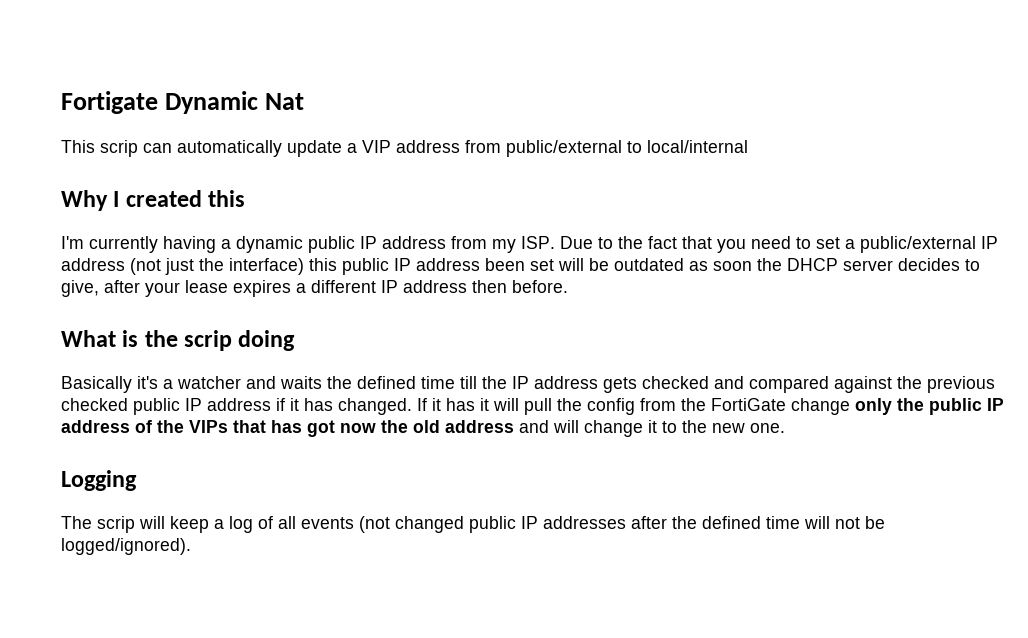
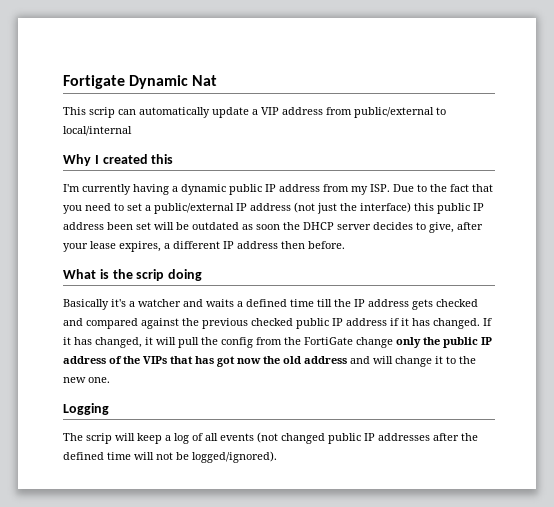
- I'm currently having a dynamic public IP address from my ISP. Due to the fact that you need to set a public/external IP address (not just the interface) this public IP address been set will be outdated as soon the DHCP server decides to give, after your lease expires a different IP address then before.
+ I'm currently having a dynamic public IP address from my ISP. Due to the fact that you need to set a public/external IP address (not just the interface) this public IP address been set will be outdated as soon the DHCP server decides to give, after your lease expires, a different IP address then before.
- Basically it's a watcher and waits the defined time till the IP address gets checked and compared against the previous checked public IP address if it has changed.
+ Basically it's a watcher and waits a defined time till the IP address gets checked and compared against the previous checked public IP address if it has changed.
- If it has it will pull the config from the FortiGate change only the public IP address of the VIPs that has got now the old address and will change it to the new one.
+ If it has changed, it will pull the config from the FortiGate change only the public IP address of the VIPs that has got now the old address and will change it to the new one.

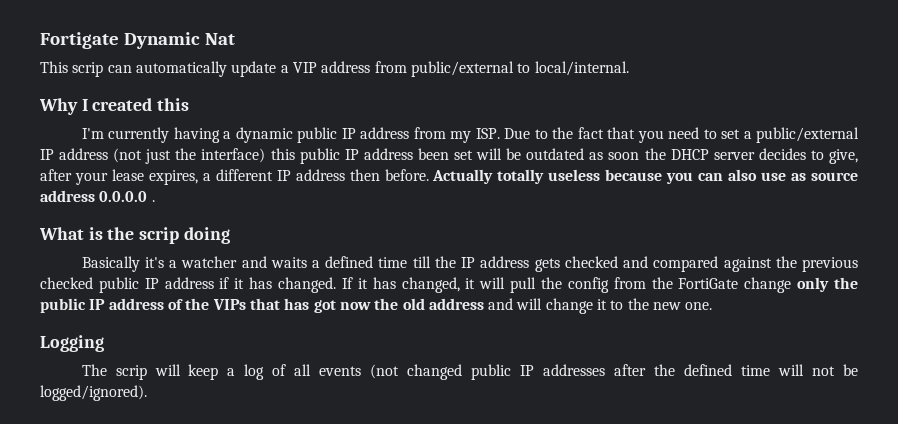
- This scrip can automatically update a VIP address from public/external to local/internal
+ This scrip can automatically update a VIP address from public/external to local/internal.
+ Actually totally useless because you can also use as source address 0.0.0.0 .

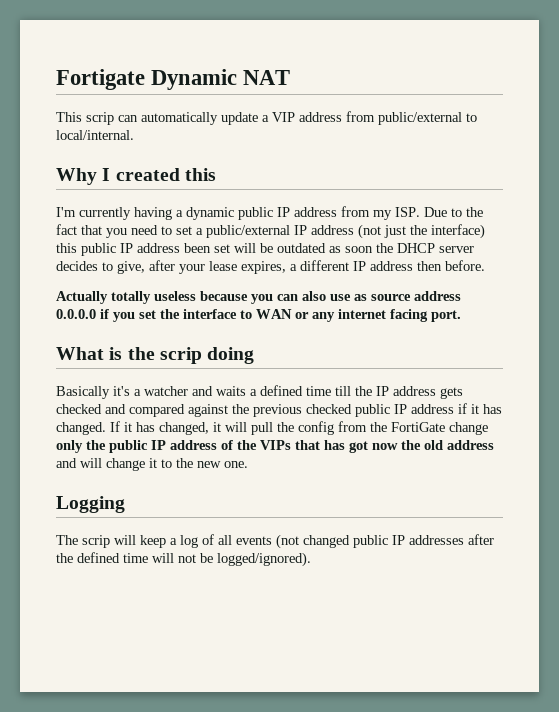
- Fortigate Dynamic Nat
+ Fortigate Dynamic NAT
- I'm currently having a dynamic public IP address from my ISP. Due to the fact that you need to set a public/external IP address (not just the interface) this public IP address been set will be outdated as soon the DHCP server decides to give, after your lease expires, a different IP address then before. Actually totally useless because you can also use as source address 0.0.0.0 .
+ I'm currently having a dynamic public IP address from my ISP. Due to the fact that you need to set a public/external IP address (not just the interface) this public IP address been set will be outdated as soon the DHCP server decides to give, after your lease expires, a different IP address then before.
+ Actually totally useless because you can also use as source address 0.0.0.0 if you set the interface to WAN or any internet facing port.

